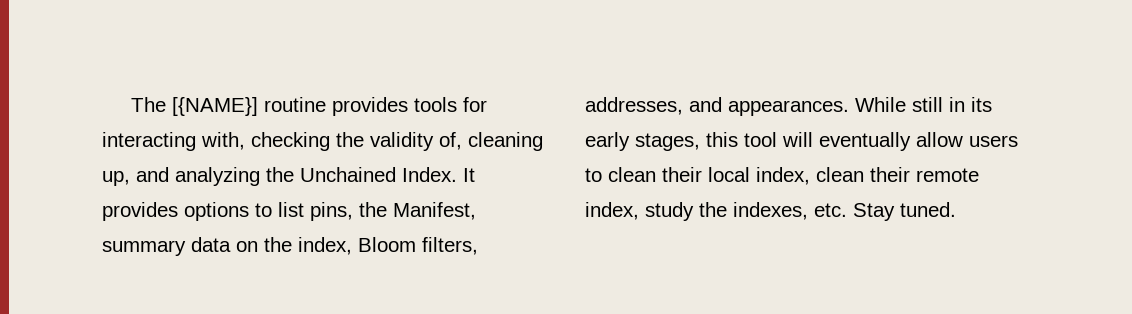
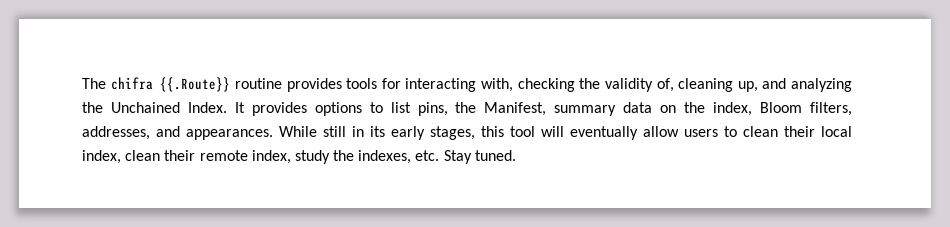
- The [{NAME}] routine provides tools for interacting with, checking the validity of, cleaning up, and analyzing the Unchained Index.
+ The chifra {{.Route}} routine provides tools for interacting with, checking the validity of, cleaning up, and analyzing the Unchained Index.

